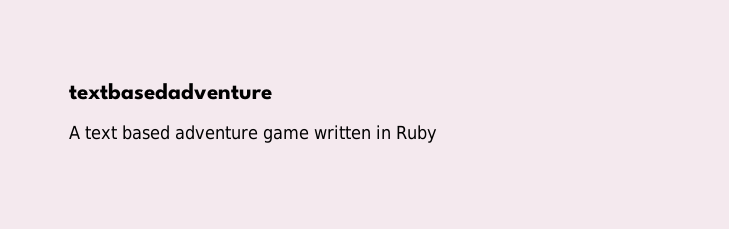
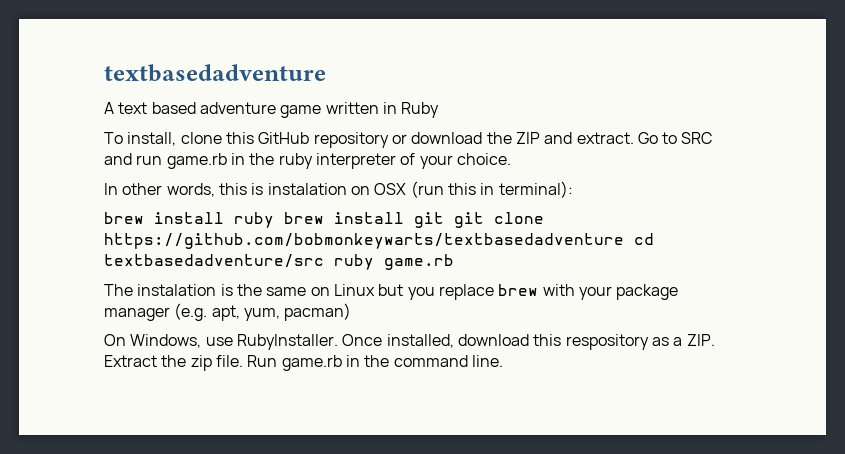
+ To install, clone this GitHub repository or download the ZIP and extract. Go to SRC and run game.rb in the ruby interpreter of your choice.
+ In other words, this is instalation on OSX (run this in terminal):
+ brew install ruby brew install git git clone https://github.com/bobmonkeywarts/textbasedadventure cd textbasedadventure/src ruby game.rb
+ The instalation is the same on Linux but you replace brew with your package manager (e.g. apt, yum, pacman)
+ On Windows, use RubyInstaller. Once installed, download this respository as a ZIP. Extract the zip file. Run game.rb in the command line.

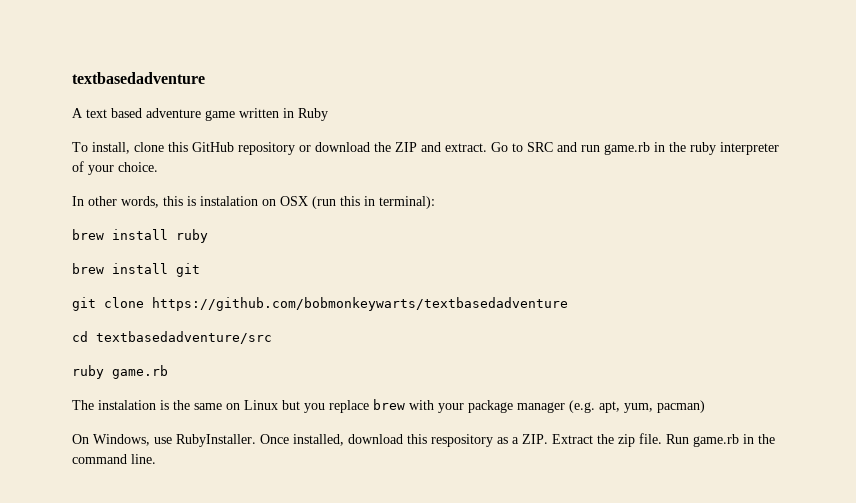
- brew install ruby brew install git git clone https://github.com/bobmonkeywarts/textbasedadventure cd textbasedadventure/src ruby game.rb
+ brew install ruby
+ brew install git
+ git clone https://github.com/bobmonkeywarts/textbasedadventure
+ cd textbasedadventure/src
+ ruby game.rb

